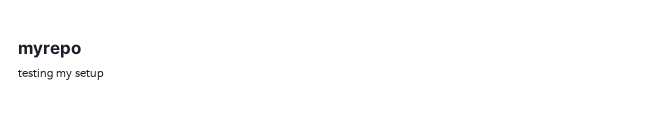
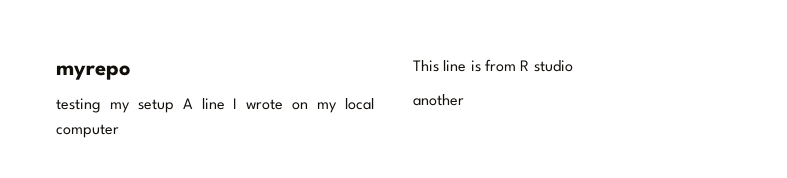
- testing my setup
+ testing my setup A line I wrote on my local computer
+ This line is from R studio
+ another

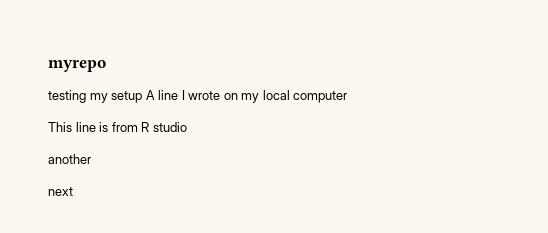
+ next

